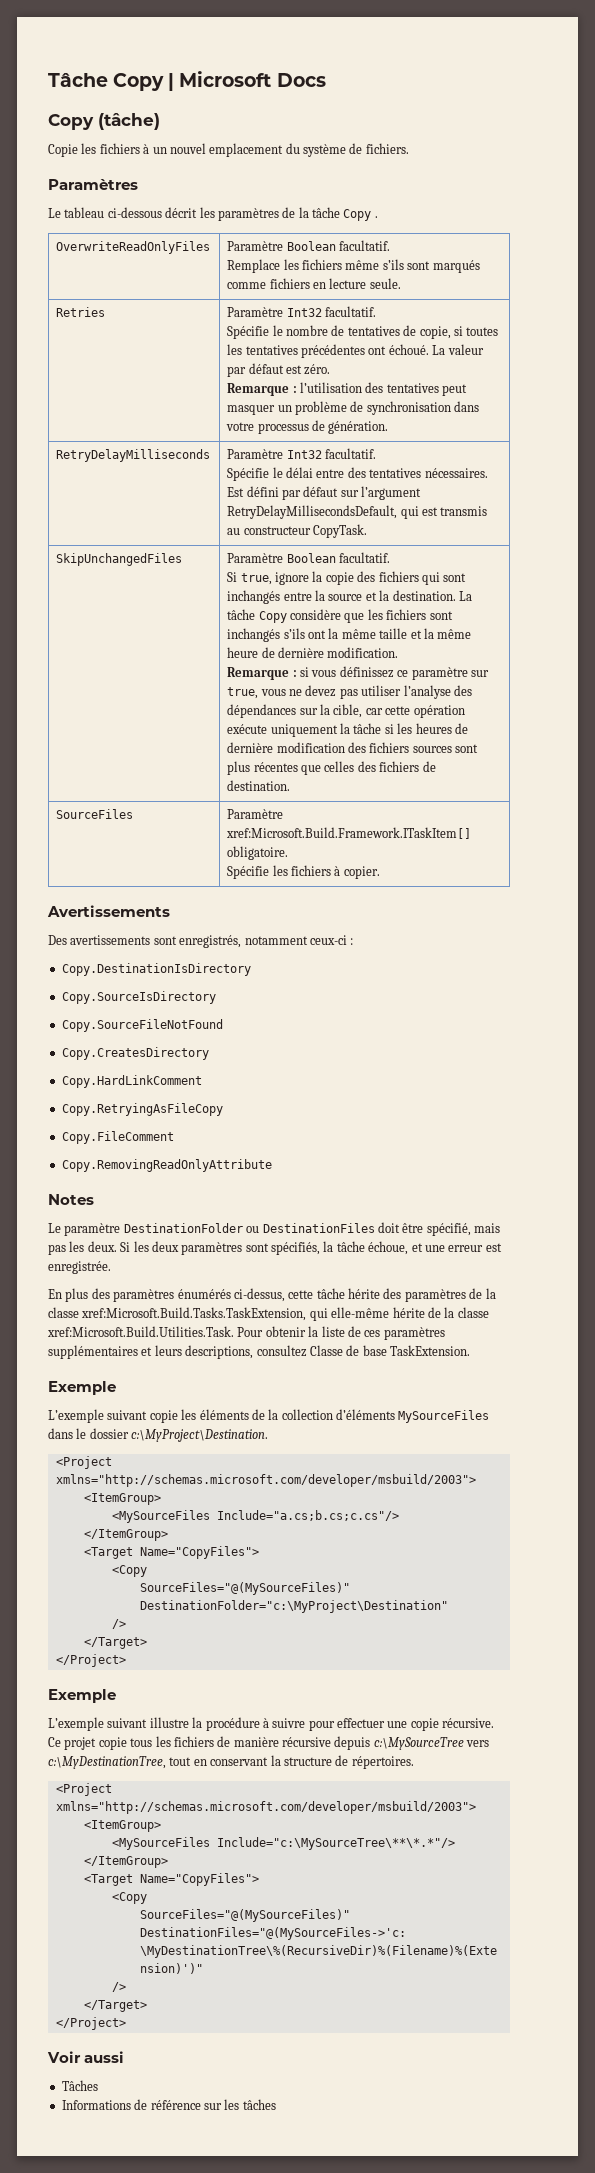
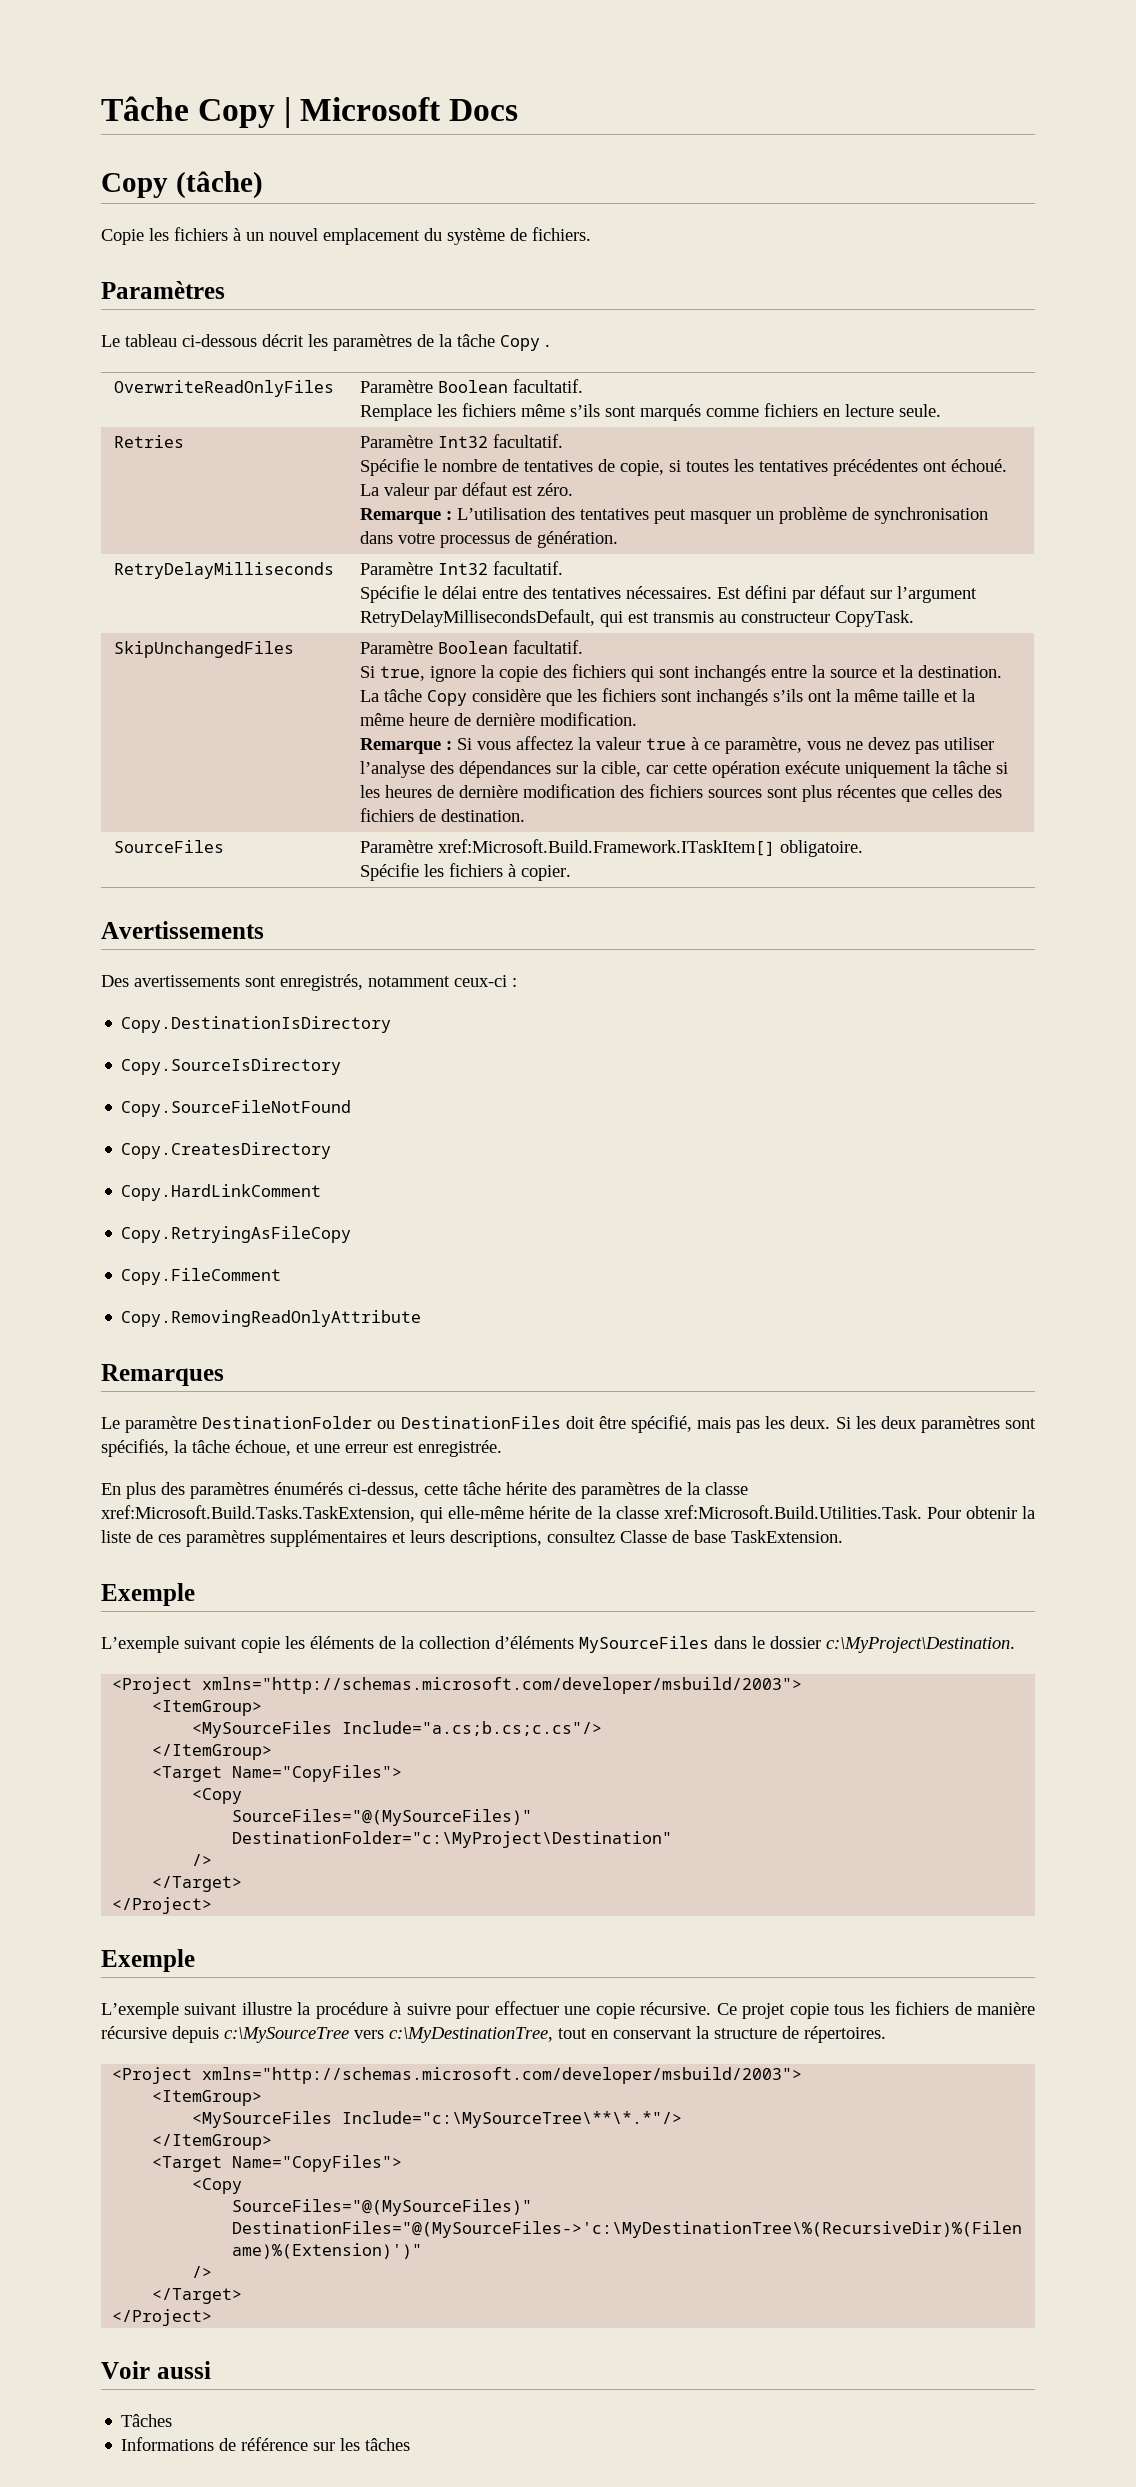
  Retries | Paramètre Int32 facultatif.
  Spécifie le nombre de tentatives de copie, si toutes les tentatives précédentes ont échoué. La valeur par défaut est zéro.
- Remarque : l’utilisation des tentatives peut masquer un problème de synchronisation dans votre processus de génération.
+ Remarque : L’utilisation des tentatives peut masquer un problème de synchronisation dans votre processus de génération.
- Remarque : si vous définissez ce paramètre sur true, vous ne devez pas utiliser l’analyse des dépendances sur la cible, car cette opération exécute uniquement la tâche si les heures de dernière modification des fichiers sources sont plus récentes que celles des fichiers de destination.
+ Remarque : Si vous affectez la valeur true à ce paramètre, vous ne devez pas utiliser l’analyse des dépendances sur la cible, car cette opération exécute uniquement la tâche si les heures de dernière modification des fichiers sources sont plus récentes que celles des fichiers de destination.
- Notes
+ Remarques

